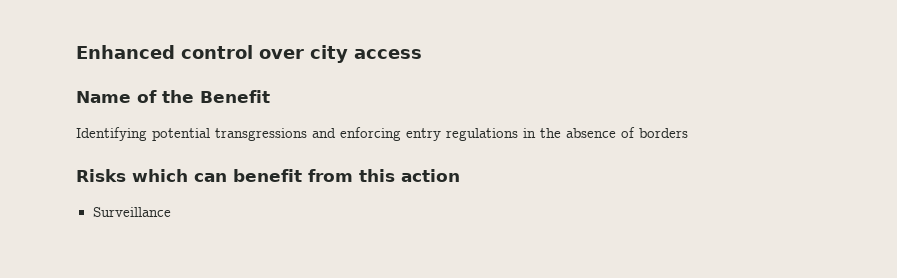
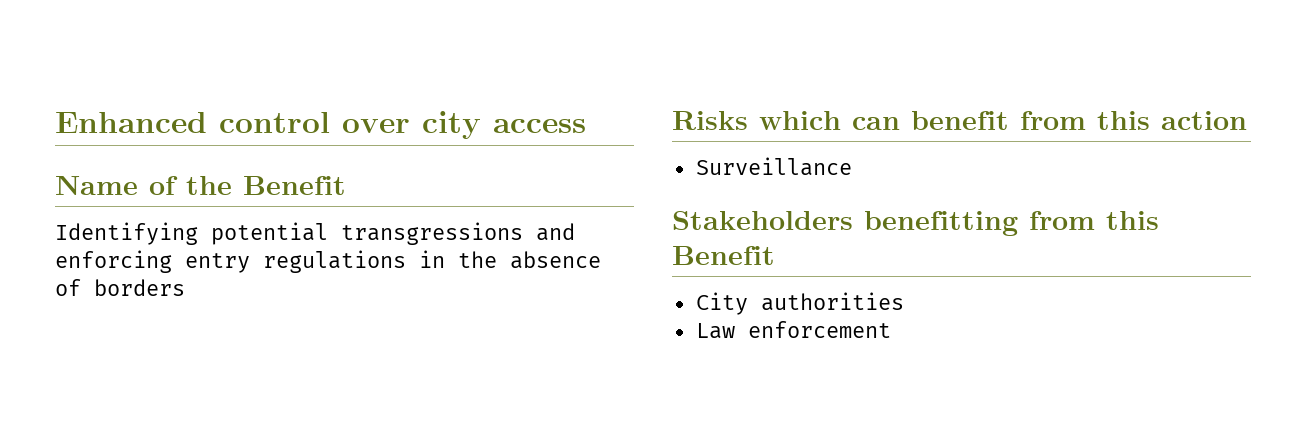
+ Stakeholders benefitting from this Benefit
+ City authorities
+ Law enforcement

